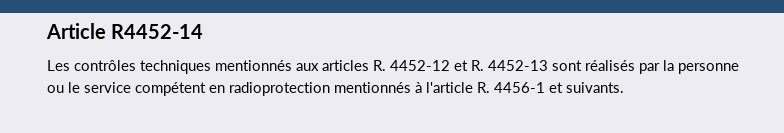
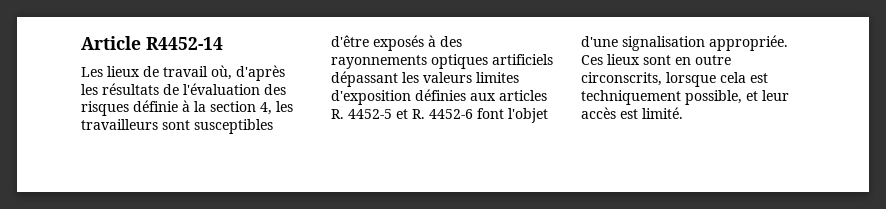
- Les contrôles techniques mentionnés aux articles R. 4452-12 et R. 4452-13 sont réalisés par la personne ou le service compétent en radioprotection mentionnés à l'article R. 4456-1 et suivants.
+ Les lieux de travail où, d'après les résultats de l'évaluation des risques définie à la section 4, les travailleurs sont susceptibles d'être exposés à des rayonnements optiques artificiels dépassant les valeurs limites d'exposition définies aux articles R. 4452-5 et R. 4452-6 font l'objet d'une signalisation appropriée. Ces lieux sont en outre circonscrits, lorsque cela est techniquement possible, et leur accès est limité.

